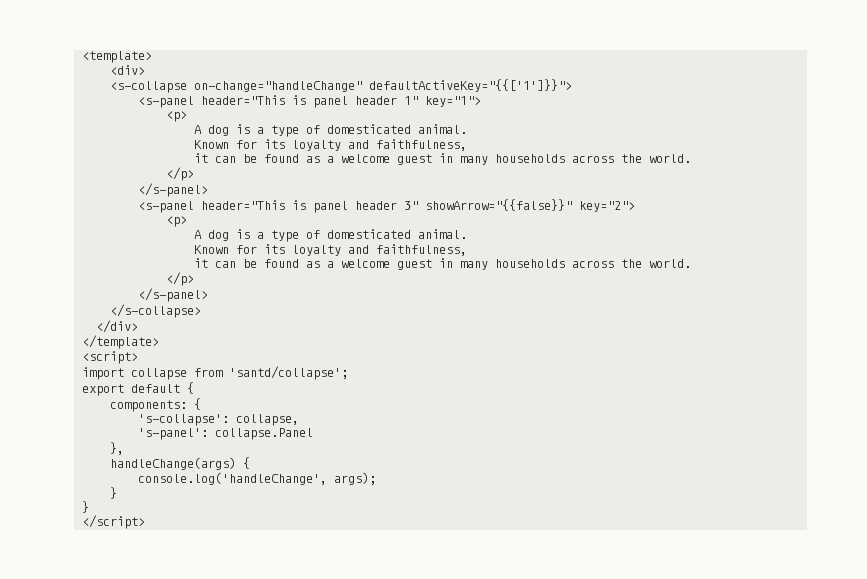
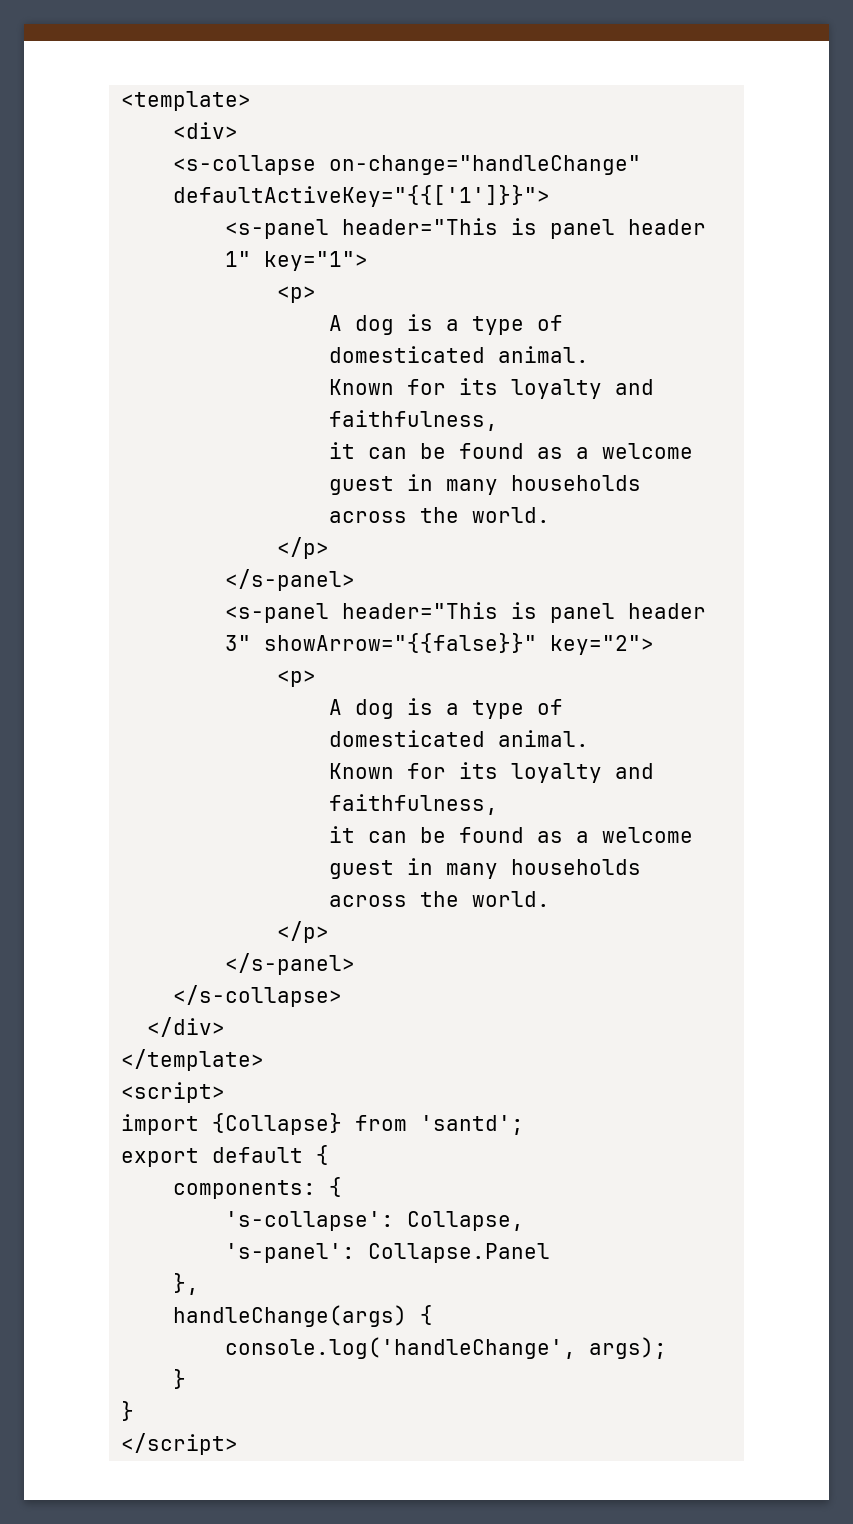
- import collapse from 'santd/collapse';
+ import {Collapse} from 'santd';
- 's-collapse': collapse,
+ 's-collapse': Collapse,
- 's-panel': collapse.Panel
+ 's-panel': Collapse.Panel

